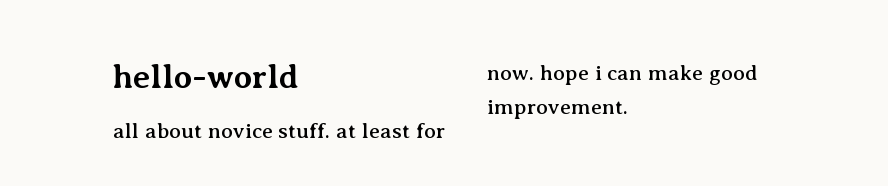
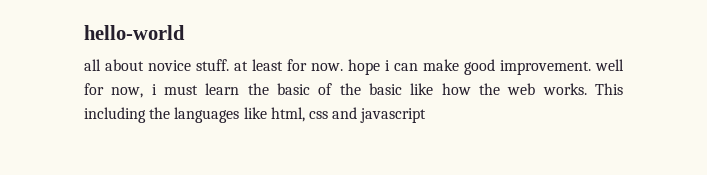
- all about novice stuff. at least for now. hope i can make good improvement.
+ all about novice stuff. at least for now. hope i can make good improvement. well for now, i must learn the basic of the basic like how the web works. This including the languages like html, css and javascript

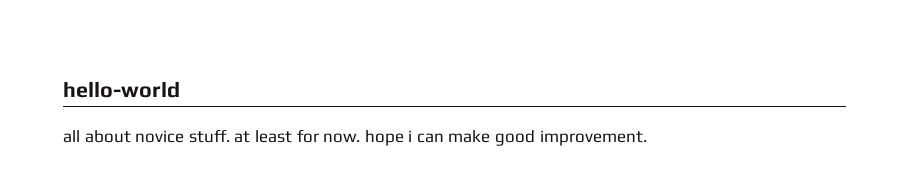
- all about novice stuff. at least for now. hope i can make good improvement. well for now, i must learn the basic of the basic like how the web works. This including the languages like html, css and javascript
+ all about novice stuff. at least for now. hope i can make good improvement.

